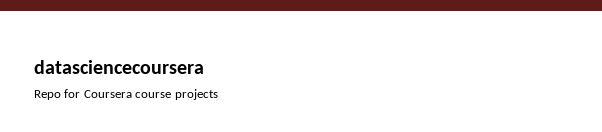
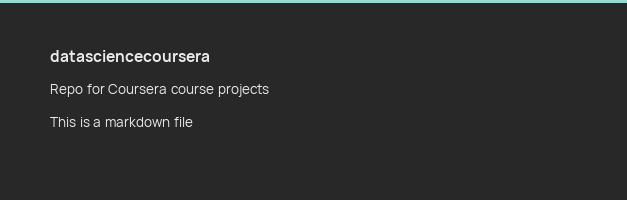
+ This is a markdown file

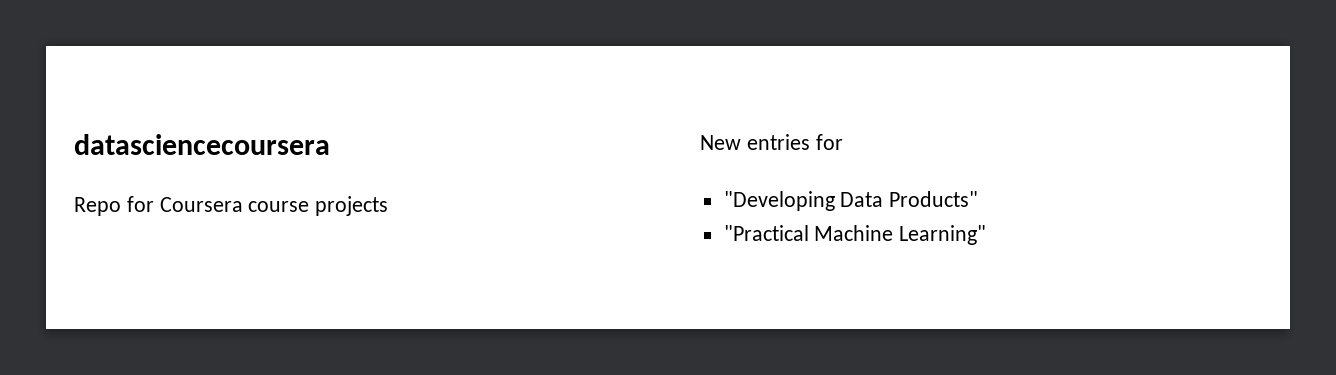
- This is a markdown file
+ New entries for
+ "Developing Data Products"
+ "Practical Machine Learning"

